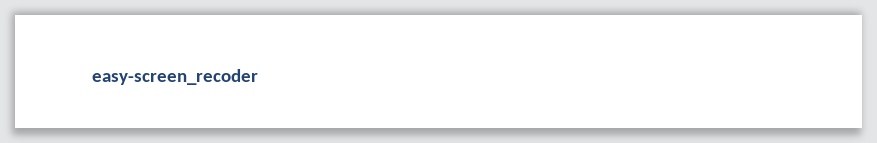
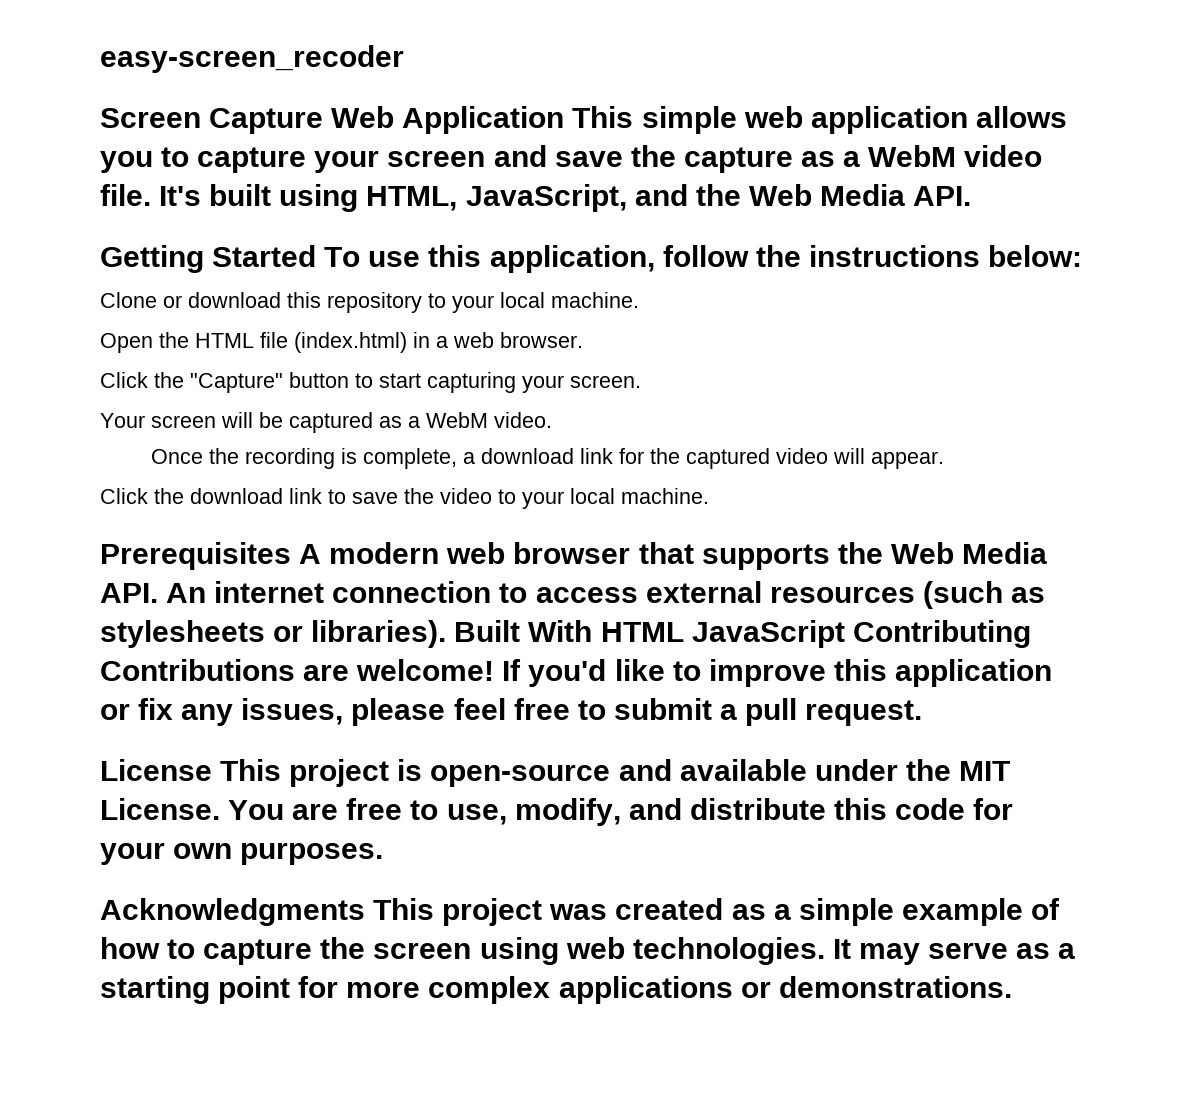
+ Screen Capture Web Application This simple web application allows you to capture your screen and save the capture as a WebM video file. It's built using HTML, JavaScript, and the Web Media API.
+ Getting Started To use this application, follow the instructions below:
+ Clone or download this repository to your local machine.
+ Open the HTML file (index.html) in a web browser.
+ Click the "Capture" button to start capturing your screen.
+ Your screen will be captured as a WebM video.
+ Once the recording is complete, a download link for the captured video will appear.
+ Click the download link to save the video to your local machine.
+ Prerequisites A modern web browser that supports the Web Media API. An internet connection to access external resources (such as stylesheets or libraries). Built With HTML JavaScript Contributing Contributions are welcome! If you'd like to improve this application or fix any issues, please feel free to submit a pull request.
+ License This project is open-source and available under the MIT License. You are free to use, modify, and distribute this code for your own purposes.
+ Acknowledgments This project was created as a simple example of how to capture the screen using web technologies. It may serve as a starting point for more complex applications or demonstrations.

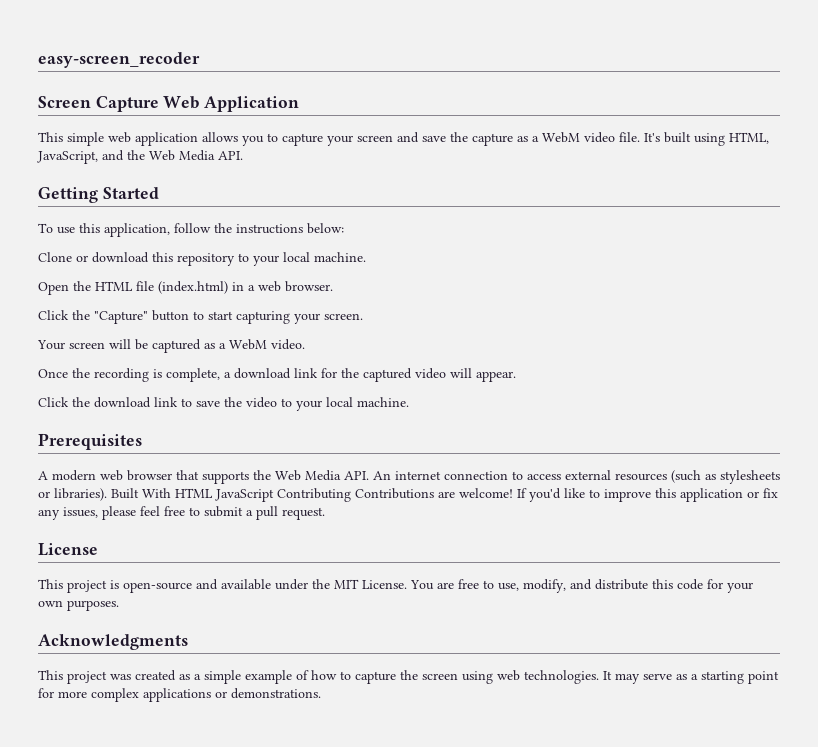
- Screen Capture Web Application This simple web application allows you to capture your screen and save the capture as a WebM video file.
+ Screen Capture Web Application
+ This simple web application allows you to capture your screen and save the capture as a WebM video file.
- Getting Started To use this application, follow the instructions below:
+ Getting Started
+ To use this application, follow the instructions below:
- Prerequisites A modern web browser that supports the Web Media API. An internet connection to access external resources (such as stylesheets or libraries).
+ Prerequisites
+ A modern web browser that supports the Web Media API. An internet connection to access external resources (such as stylesheets or libraries).
- License This project is open-source and available under the MIT License.
+ License
+ This project is open-source and available under the MIT License.
- Acknowledgments This project was created as a simple example of how to capture the screen using web technologies.
+ Acknowledgments
+ This project was created as a simple example of how to capture the screen using web technologies.

